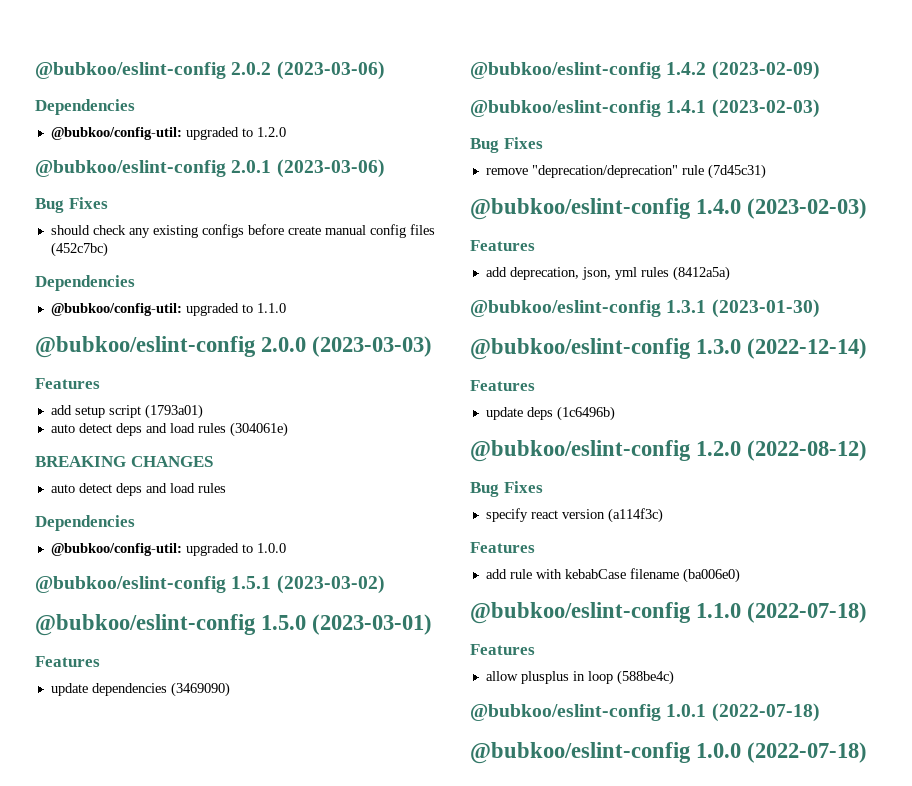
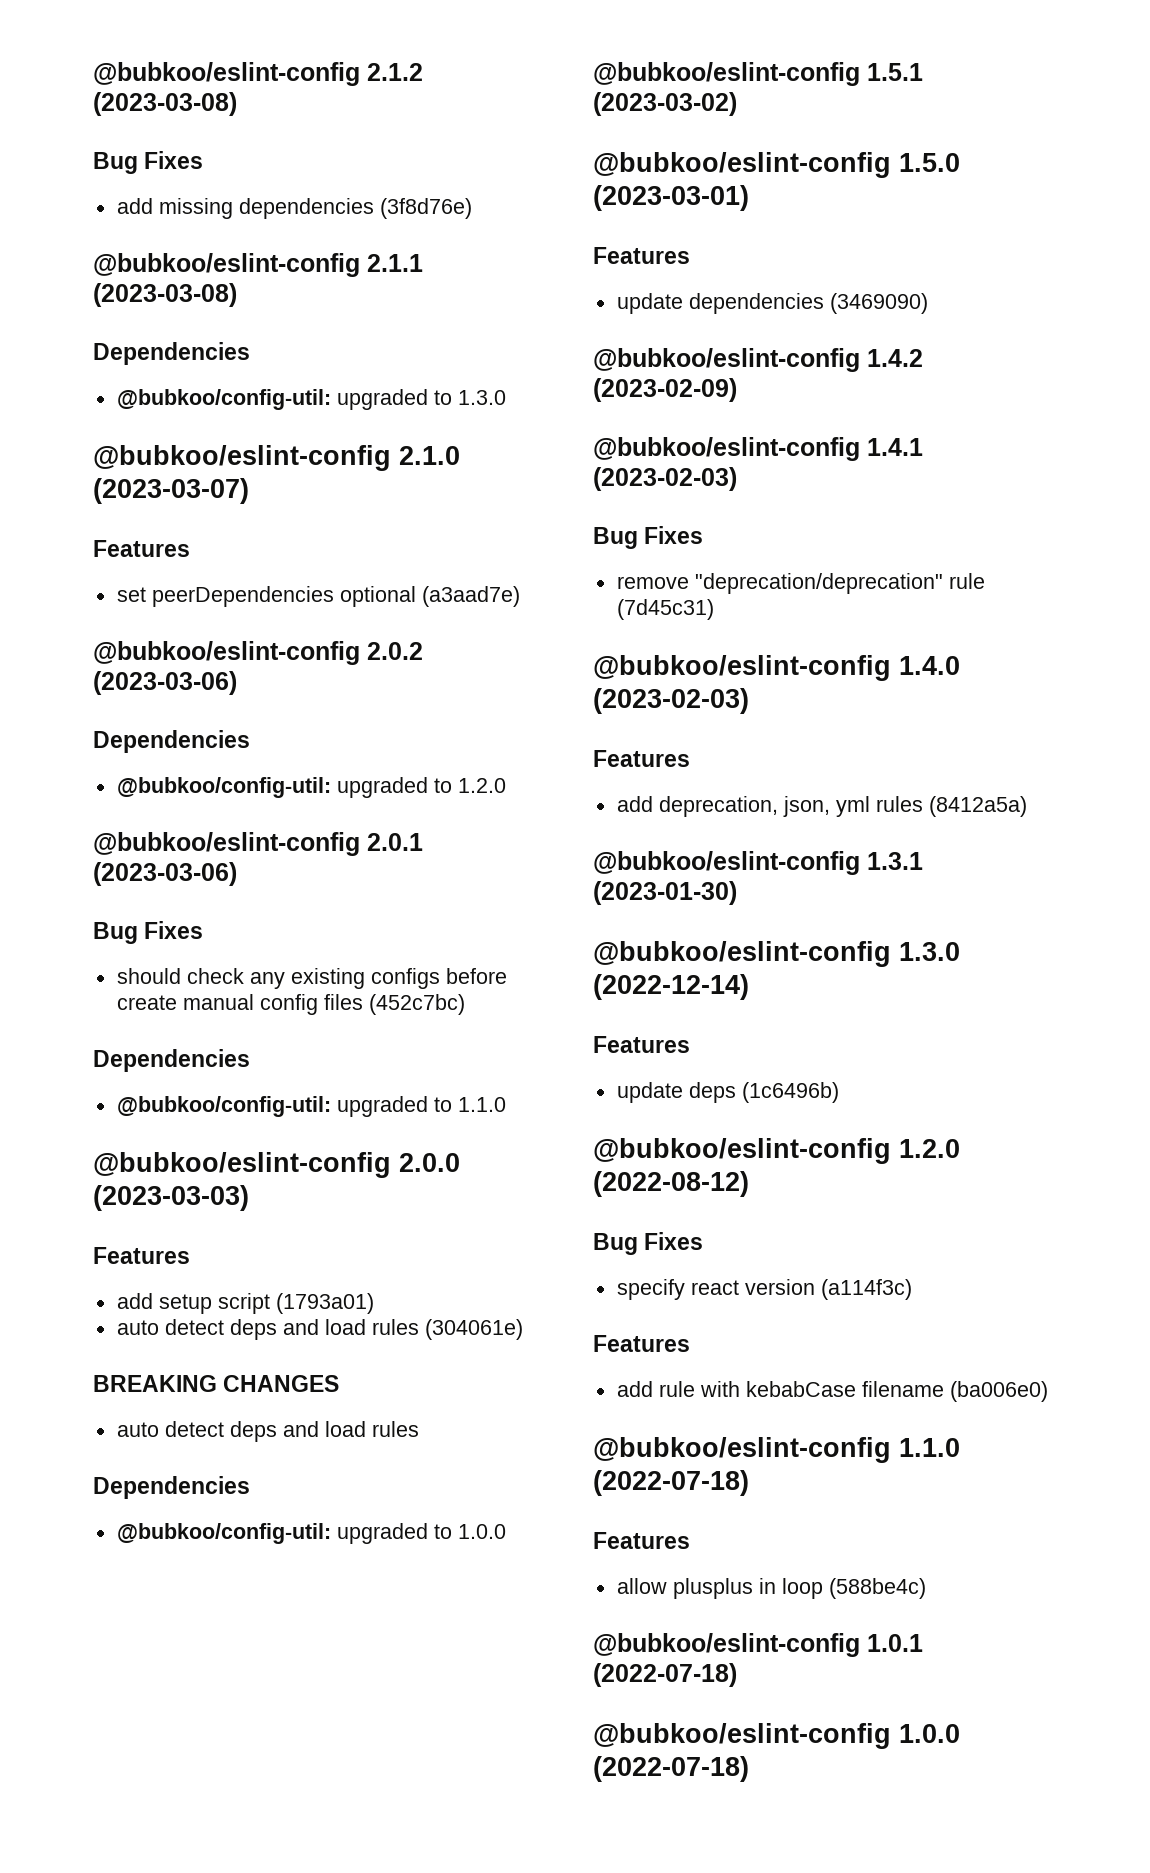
+ @bubkoo/eslint-config 2.1.2 (2023-03-08)
+ Bug Fixes
+ add missing dependencies (3f8d76e)
+ @bubkoo/eslint-config 2.1.1 (2023-03-08)
+ Dependencies
+ @bubkoo/config-util: upgraded to 1.3.0
+ @bubkoo/eslint-config 2.1.0 (2023-03-07)
+ Features
+ set peerDependencies optional (a3aad7e)

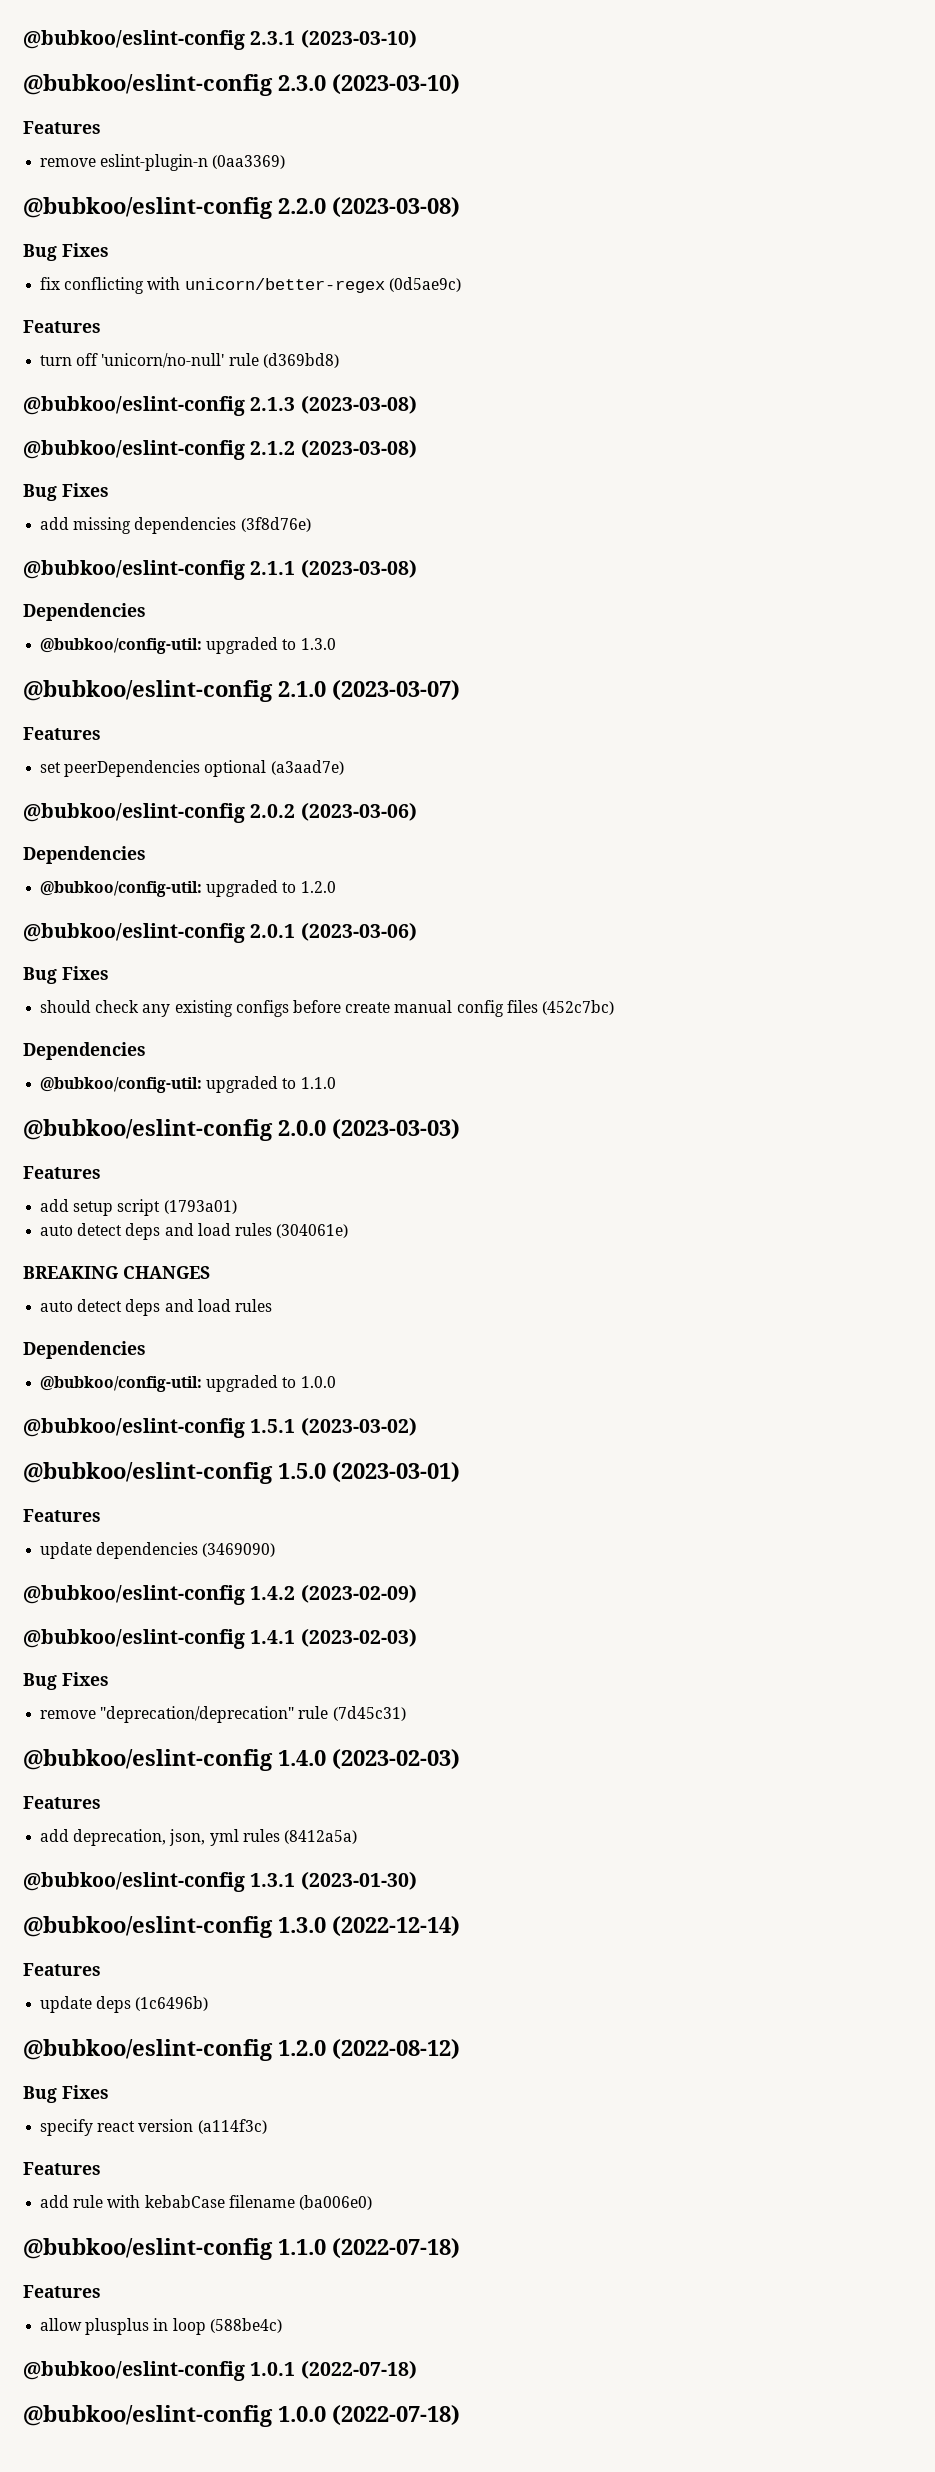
+ @bubkoo/eslint-config 2.3.1 (2023-03-10)
+ @bubkoo/eslint-config 2.3.0 (2023-03-10)
+ Features
+ remove eslint-plugin-n (0aa3369)
+ @bubkoo/eslint-config 2.2.0 (2023-03-08)
+ Bug Fixes
+ fix conflicting with unicorn/better-regex (0d5ae9c)
+ Features
+ turn off 'unicorn/no-null' rule (d369bd8)
+ @bubkoo/eslint-config 2.1.3 (2023-03-08)

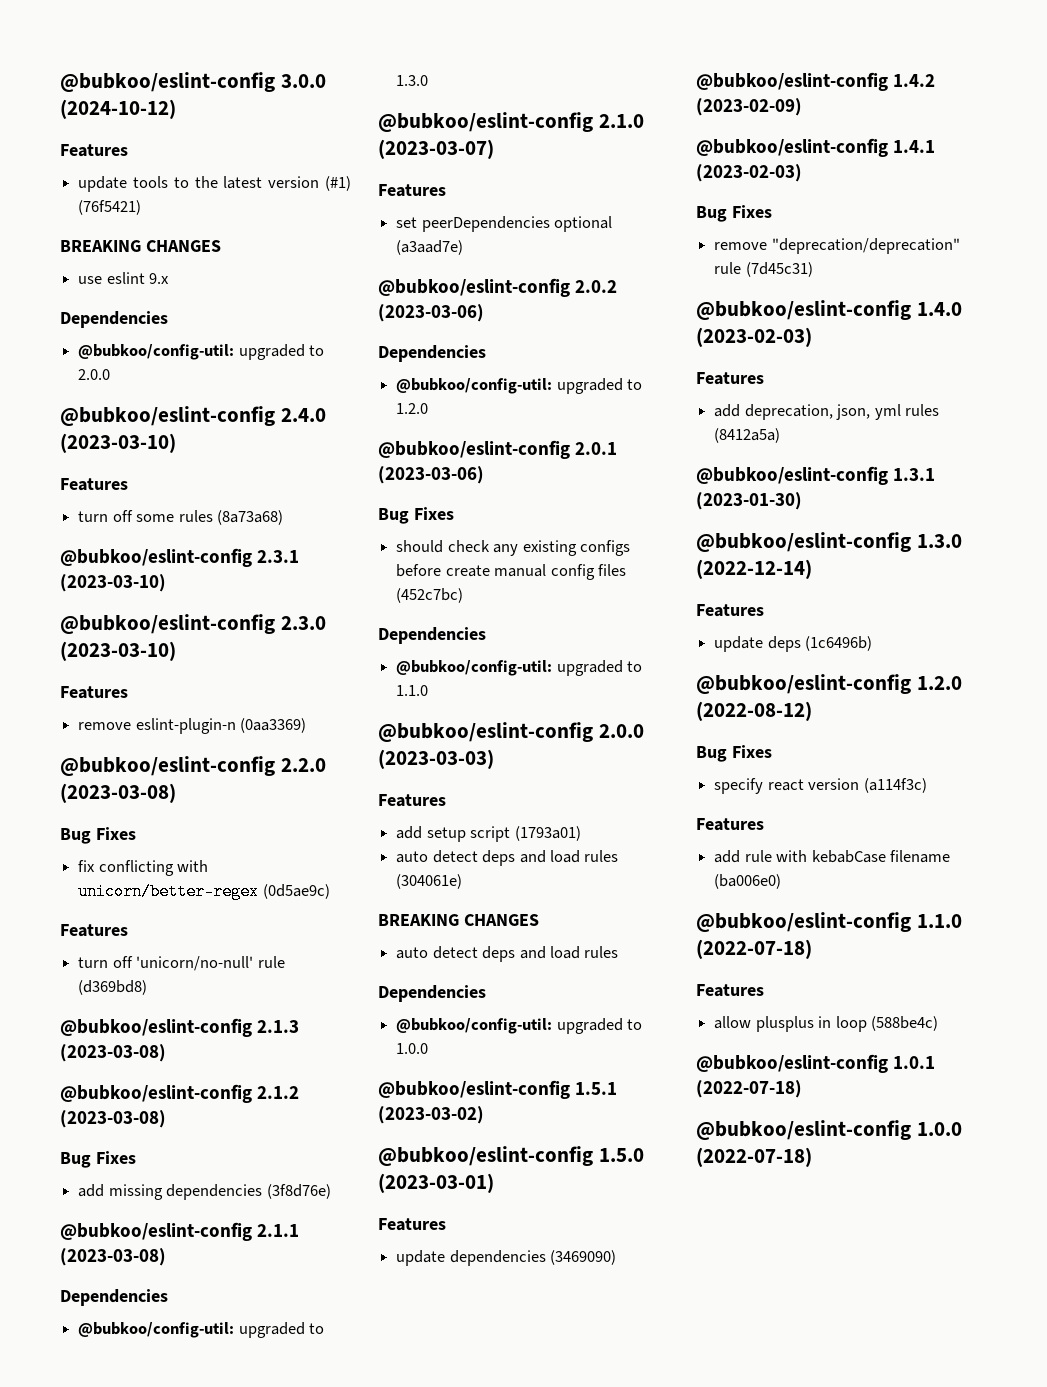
+ @bubkoo/eslint-config 3.0.0 (2024-10-12)
+ Features
+ update tools to the latest version (#1) (76f5421)
+ BREAKING CHANGES
+ use eslint 9.x
+ Dependencies
+ @bubkoo/config-util: upgraded to 2.0.0
+ @bubkoo/eslint-config 2.4.0 (2023-03-10)
+ Features
+ turn off some rules (8a73a68)

